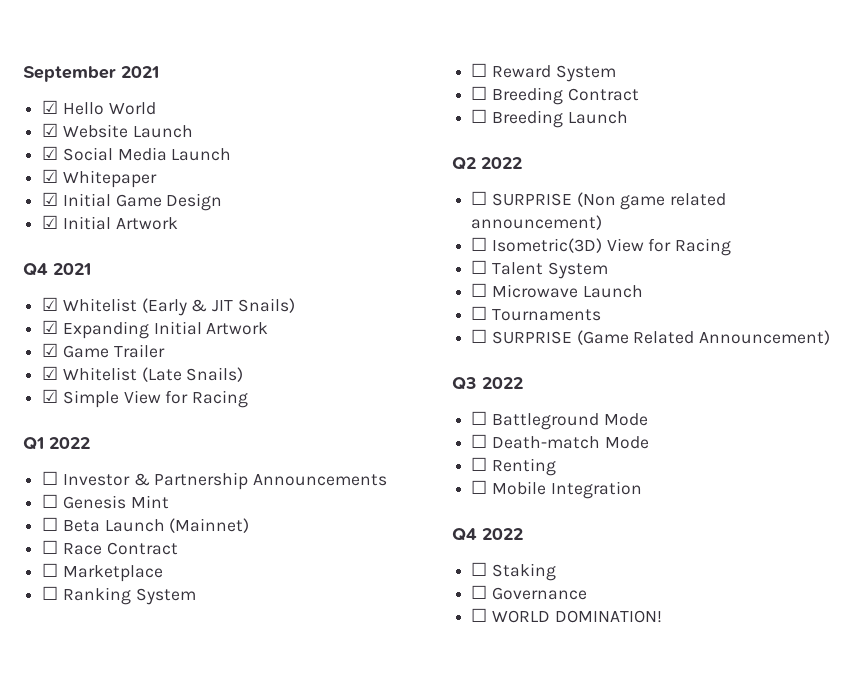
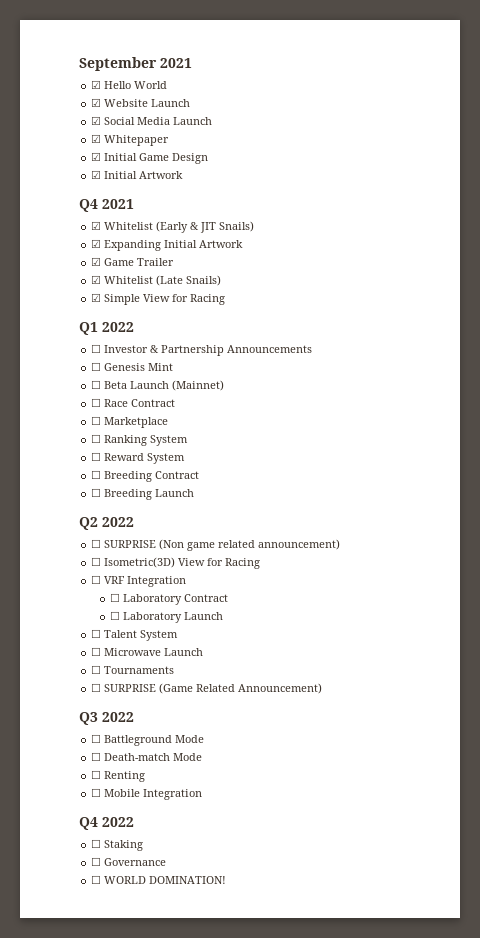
+ ☐ VRF Integration
+ ☐ Laboratory Contract
+ ☐ Laboratory Launch

